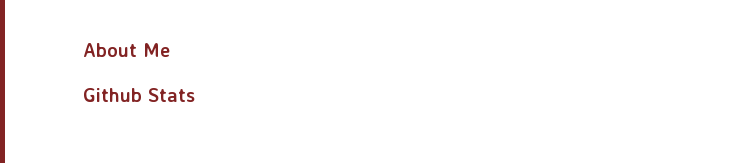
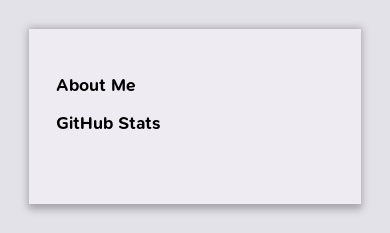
- Github Stats
+ GitHub Stats

